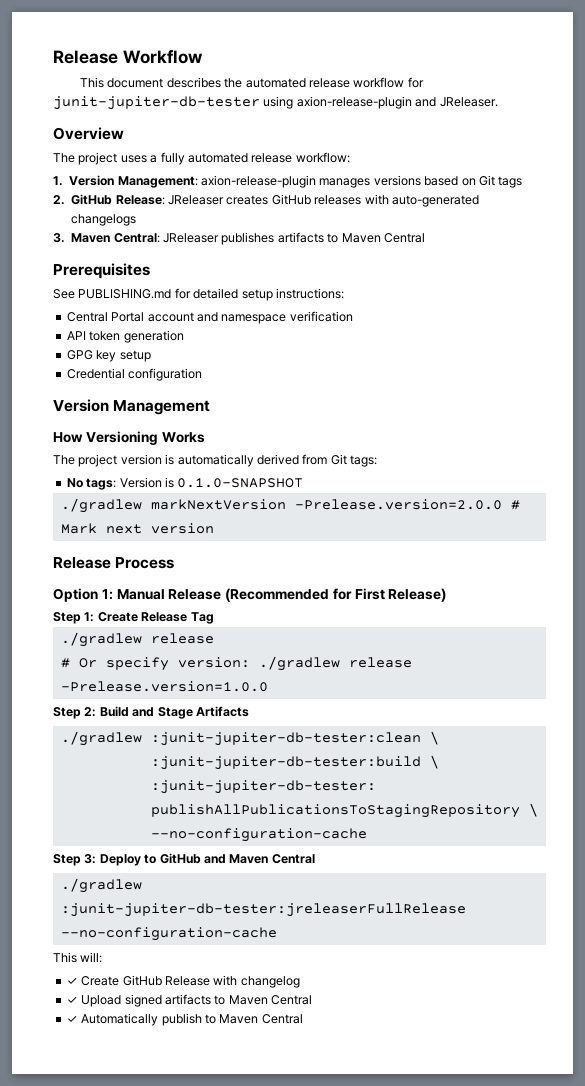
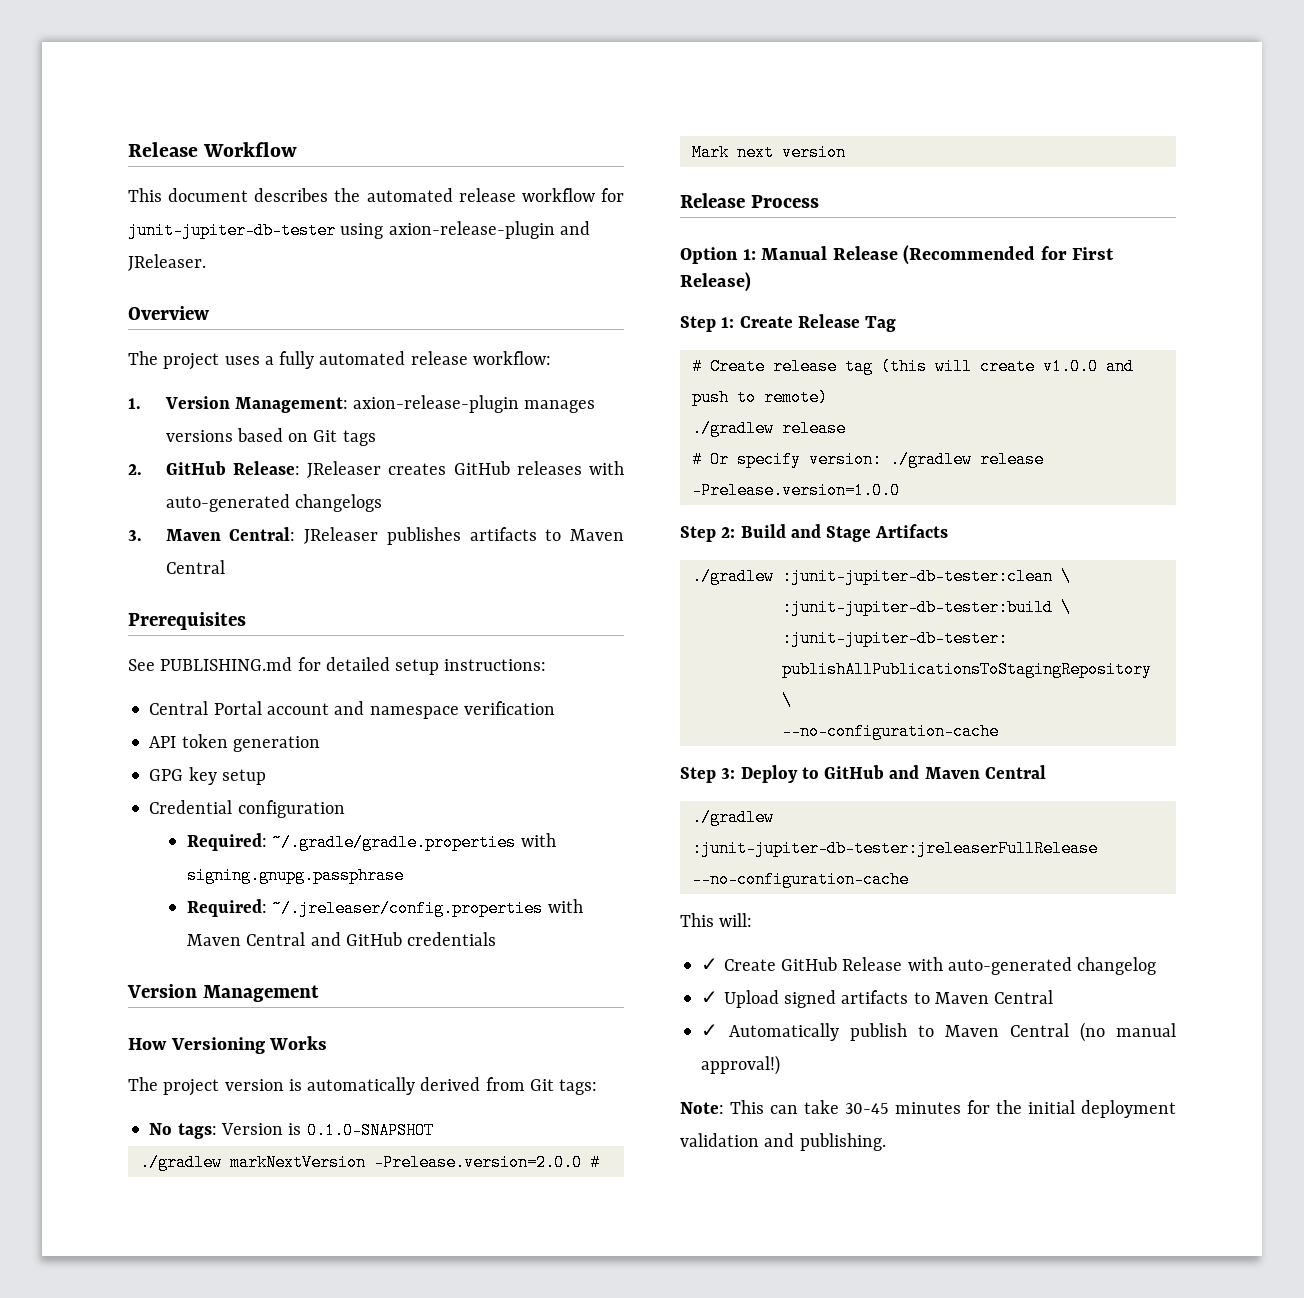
+ Required: ~/.gradle/gradle.properties with signing.gnupg.passphrase
+ Required: ~/.jreleaser/config.properties with Maven Central and GitHub credentials
+ # Create release tag (this will create v1.0.0 and push to remote)
- ✓ Create GitHub Release with changelog
+ ✓ Create GitHub Release with auto-generated changelog
- ✓ Automatically publish to Maven Central
+ ✓ Automatically publish to Maven Central (no manual approval!)
+ Note: This can take 30-45 minutes for the initial deployment validation and publishing.

